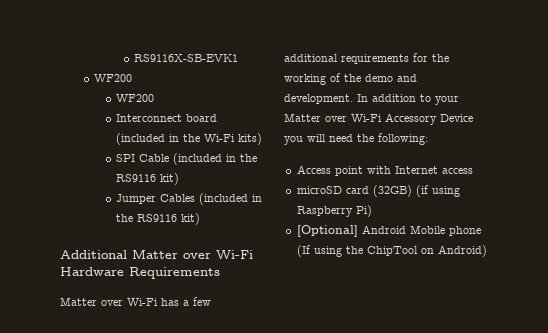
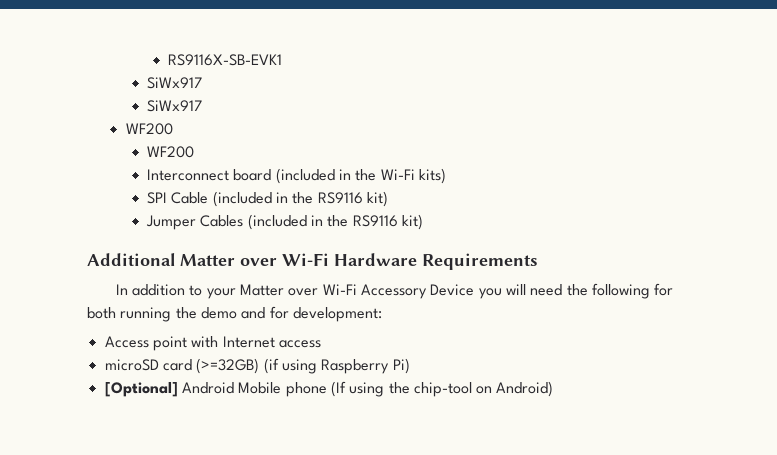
  RS9116X-SB-EVK1
+ SiWx917
+ SiWx917
- Matter over Wi-Fi has a few additional requirements for the working of the demo and development. In addition to your Matter over Wi-Fi Accessory Device you will need the following:
+ In addition to your Matter over Wi-Fi Accessory Device you will need the following for both running the demo and for development:
- microSD card (32GB) (if using Raspberry Pi)
+ microSD card (>=32GB) (if using Raspberry Pi)
- [Optional] Android Mobile phone (If using the ChipTool on Android)
+ [Optional] Android Mobile phone (If using the chip-tool on Android)

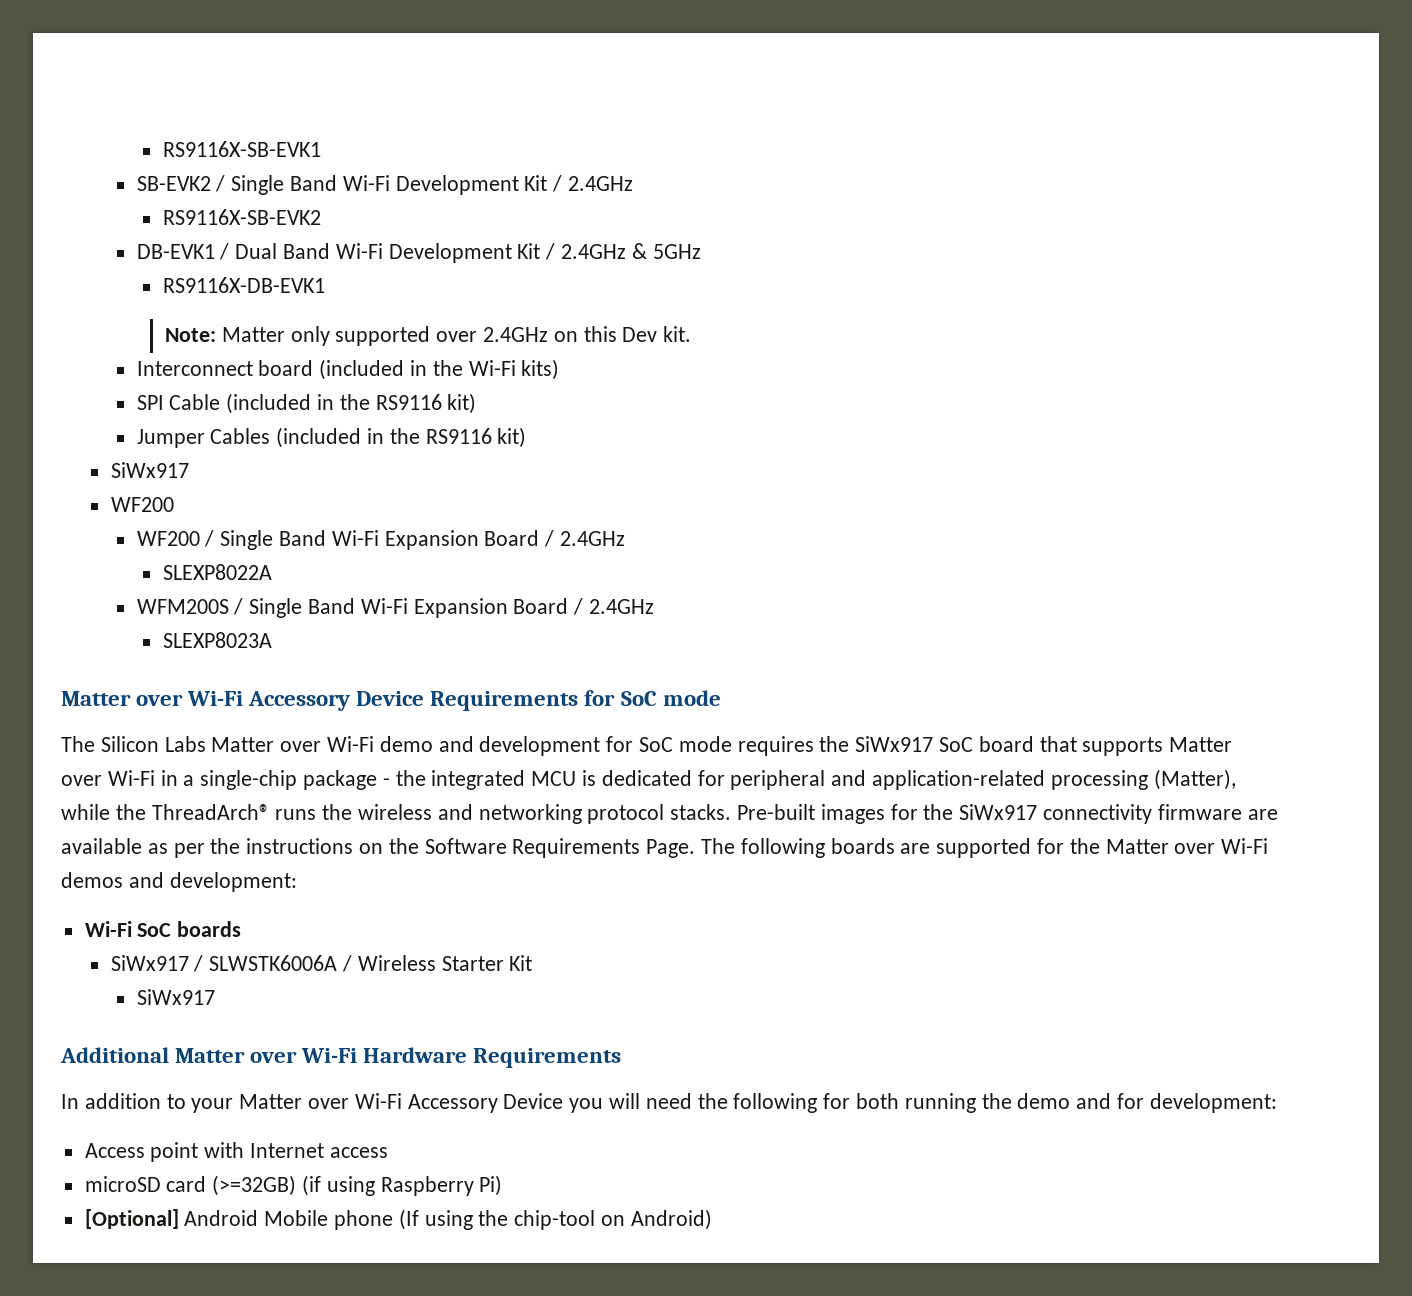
  RS9116X-SB-EVK1
- SiWx917
- SiWx917
- WF200
- WF200
+ SB-EVK2 / Single Band Wi-Fi Development Kit / 2.4GHz
+ RS9116X-SB-EVK2
+ DB-EVK1 / Dual Band Wi-Fi Development Kit / 2.4GHz & 5GHz
+ RS9116X-DB-EVK1
+ Note: Matter only supported over 2.4GHz on this Dev kit.
  Jumper Cables (included in the RS9116 kit)
+ SiWx917
+ WF200
+ WF200 / Single Band Wi-Fi Expansion Board / 2.4GHz
+ SLEXP8022A
+ WFM200S / Single Band Wi-Fi Expansion Board / 2.4GHz
+ SLEXP8023A
+ Matter over Wi-Fi Accessory Device Requirements for SoC mode
+ The Silicon Labs Matter over Wi-Fi demo and development for SoC mode requires the SiWx917 SoC board that supports Matter over Wi-Fi in a single-chip package - the integrated MCU is dedicated for peripheral and application-related processing (Matter), while the ThreadArch® runs the wireless and networking protocol stacks. Pre-built images for the SiWx917 connectivity firmware are available as per the instructions on the Software Requirements Page. The following boards are supported for the Matter over Wi-Fi demos and development:
+ Wi-Fi SoC boards
+ SiWx917 / SLWSTK6006A / Wireless Starter Kit
+ SiWx917

